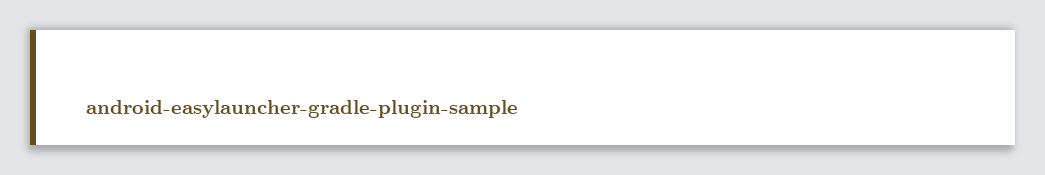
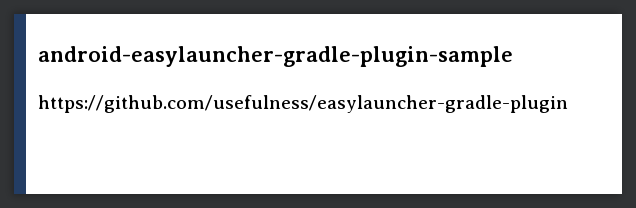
+ https://github.com/usefulness/easylauncher-gradle-plugin

